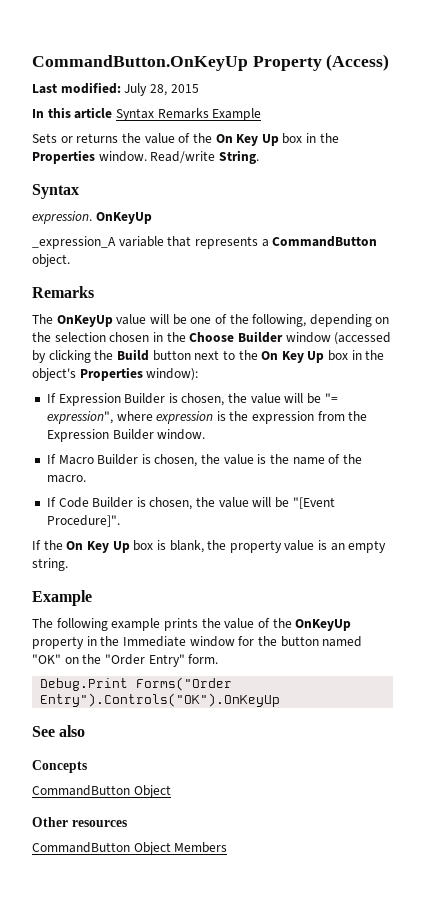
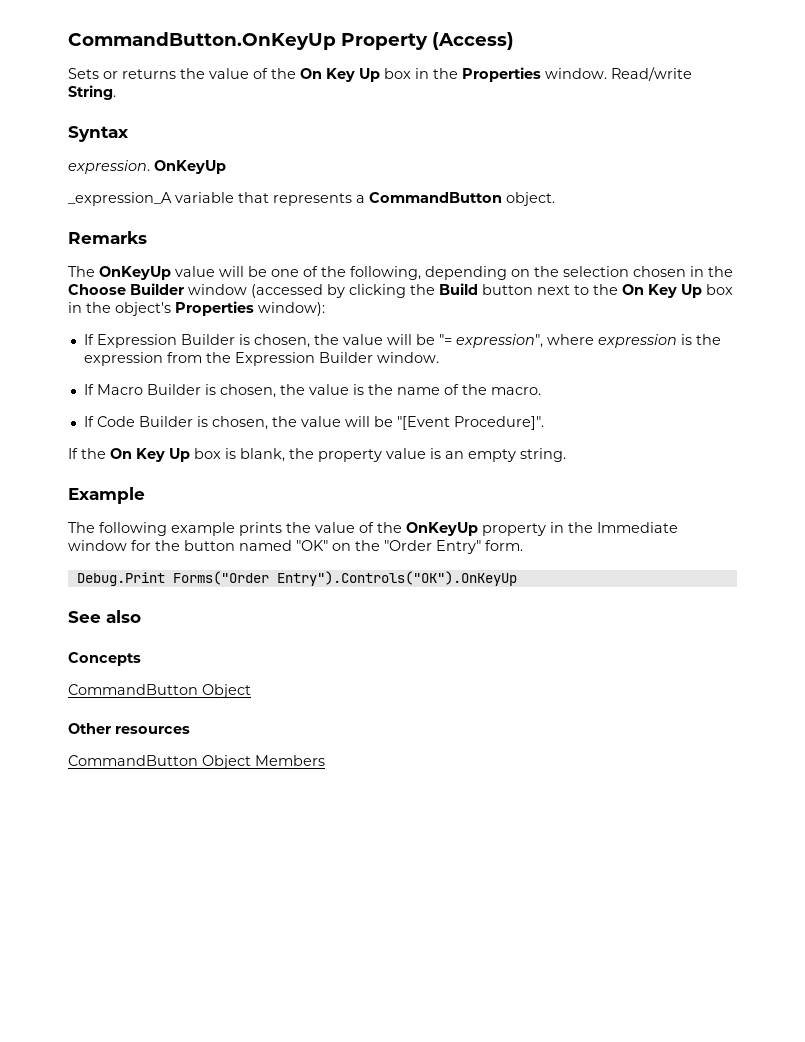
- Last modified: July 28, 2015
- In this article Syntax Remarks Example

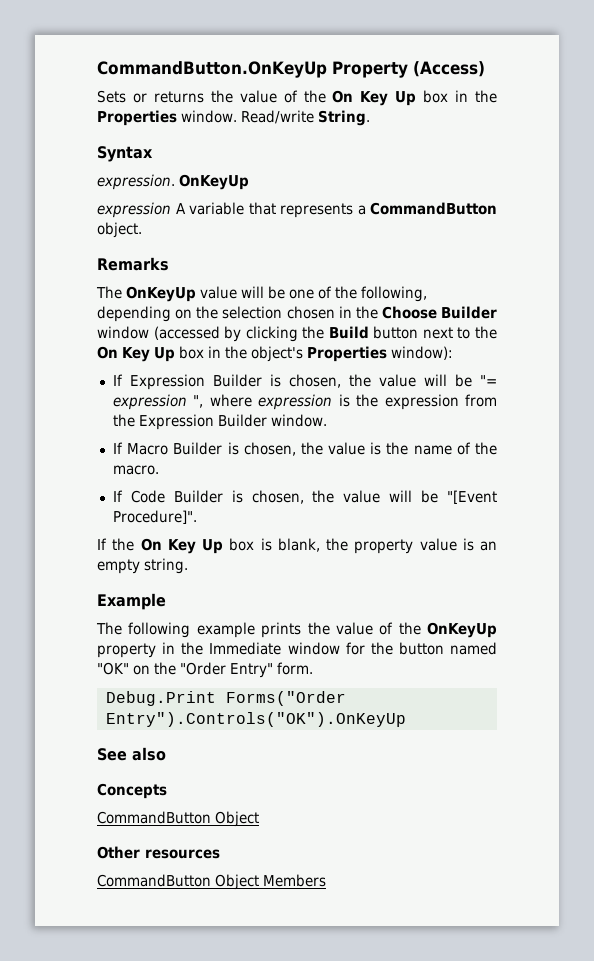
- _expression_A variable that represents a CommandButton object.
+ expression A variable that represents a CommandButton object.
- If Expression Builder is chosen, the value will be "= expression", where expression is the expression from the Expression Builder window.
+ If Expression Builder is chosen, the value will be "= expression ", where expression is the expression from the Expression Builder window.

